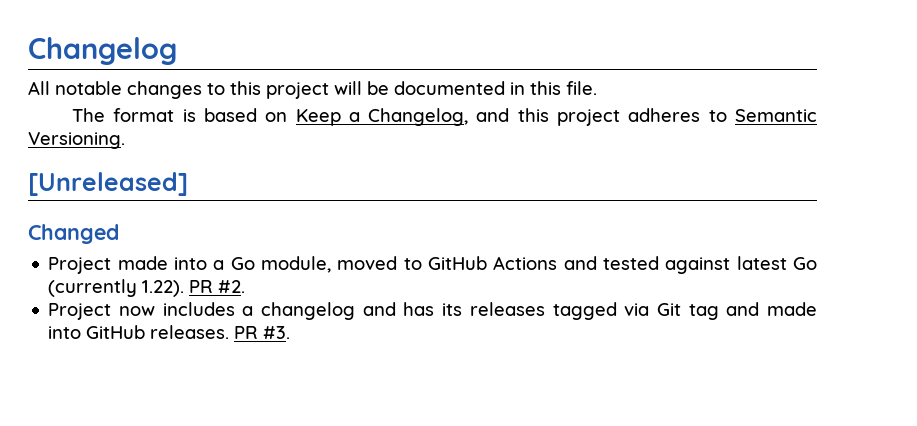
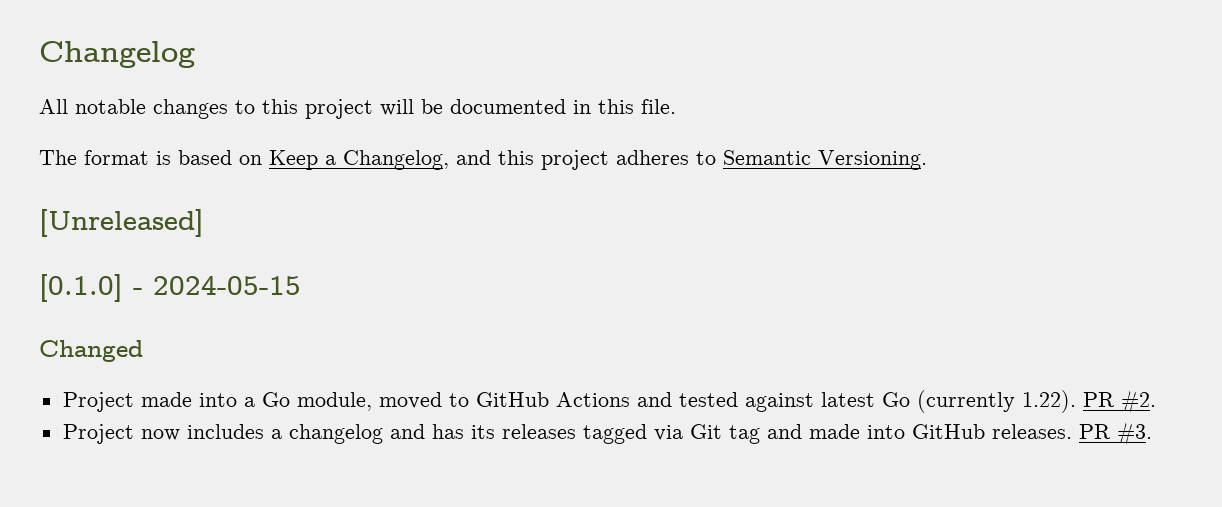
+ [0.1.0] - 2024-05-15

